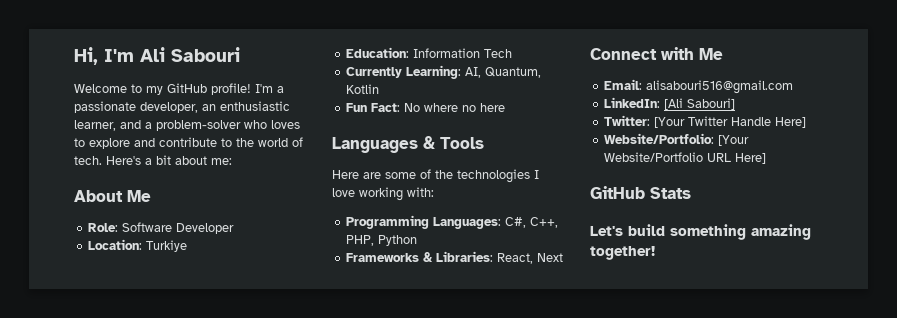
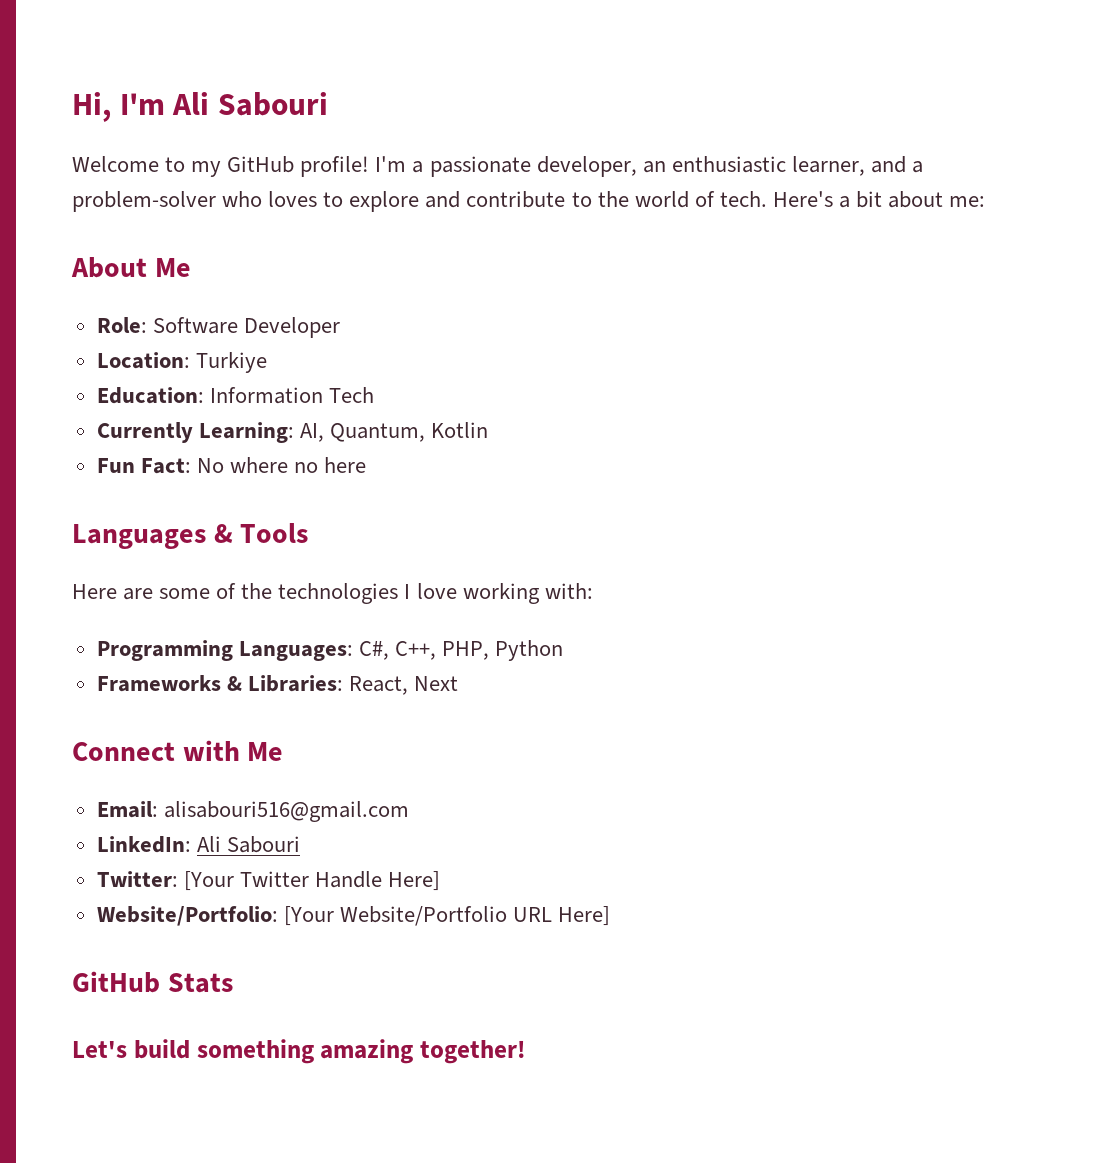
- LinkedIn: [Ali Sabouri]
+ LinkedIn: Ali Sabouri

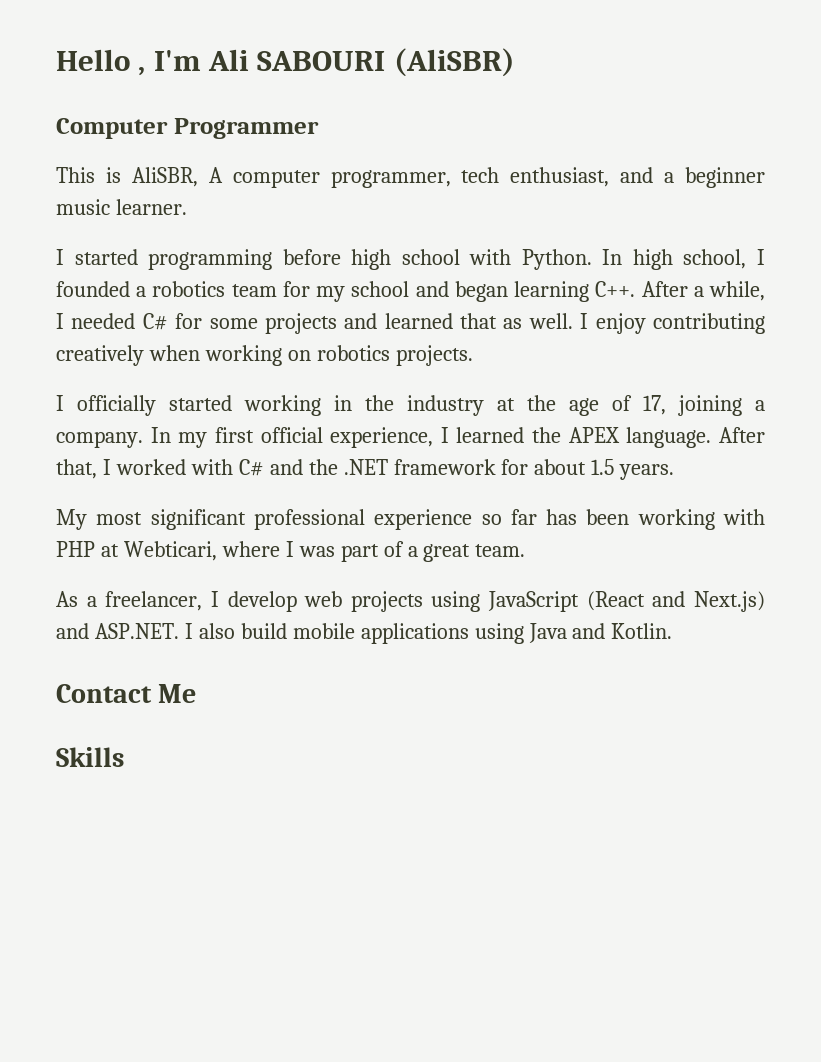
- Hi, I'm Ali Sabouri
- Welcome to my GitHub profile! I'm a passionate developer, an enthusiastic learner, and a problem-solver who loves to explore and contribute to the world of tech. Here's a bit about me:
- About Me
- Role: Software Developer
- Location: Turkiye
- Education: Information Tech
- Currently Learning: AI, Quantum, Kotlin
- Fun Fact: No where no here
- Languages & Tools
- Here are some of the technologies I love working with:
- Programming Languages: C#, C++, PHP, Python
- Frameworks & Libraries: React, Next
- Connect with Me
- Email: alisabouri516@gmail.com
- LinkedIn: Ali Sabouri
- Twitter: [Your Twitter Handle Here]
- Website/Portfolio: [Your Website/Portfolio URL Here]
- GitHub Stats
- Let's build something amazing together!
+ Hello , I'm Ali SABOURI (AliSBR)
+ Computer Programmer
+ This is AliSBR, A computer programmer, tech enthusiast, and a beginner music learner.
+ I started programming before high school with Python. In high school, I founded a robotics team for my school and began learning C++. After a while, I needed C# for some projects and learned that as well. I enjoy contributing creatively when working on robotics projects.
+ I officially started working in the industry at the age of 17, joining a company. In my first official experience, I learned the APEX language. After that, I worked with C# and the .NET framework for about 1.5 years.
+ My most significant professional experience so far has been working with PHP at Webticari, where I was part of a great team.
+ As a freelancer, I develop web projects using JavaScript (React and Next.js) and ASP.NET. I also build mobile applications using Java and Kotlin.
+ Contact Me
+ Skills

